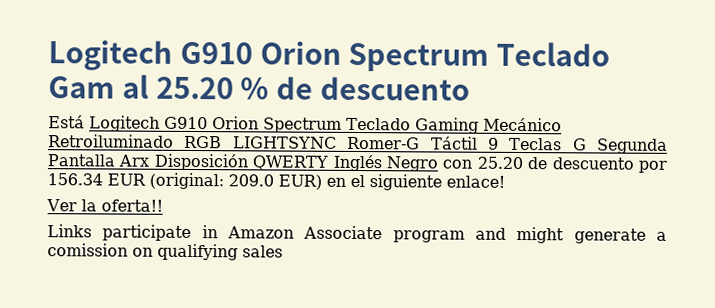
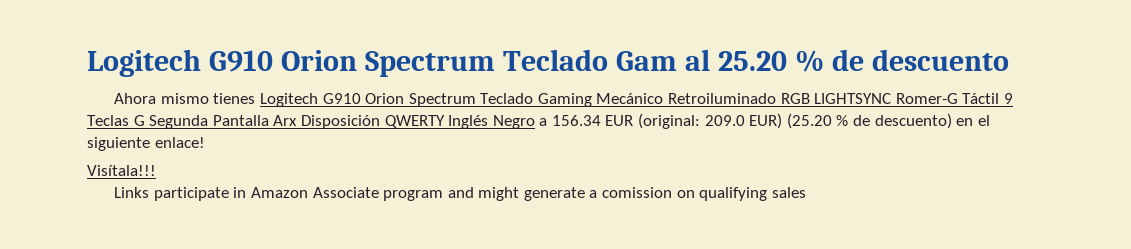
- Está Logitech G910 Orion Spectrum Teclado Gaming Mecánico Retroiluminado RGB LIGHTSYNC Romer-G Táctil 9 Teclas G Segunda Pantalla Arx Disposición QWERTY Inglés Negro con 25.20 de descuento por 156.34 EUR (original: 209.0 EUR) en el siguiente enlace!
+ Ahora mismo tienes Logitech G910 Orion Spectrum Teclado Gaming Mecánico Retroiluminado RGB LIGHTSYNC Romer-G Táctil 9 Teclas G Segunda Pantalla Arx Disposición QWERTY Inglés Negro a 156.34 EUR (original: 209.0 EUR) (25.20 % de descuento) en el siguiente enlace!
- Ver la oferta!!
+ Visítala!!!

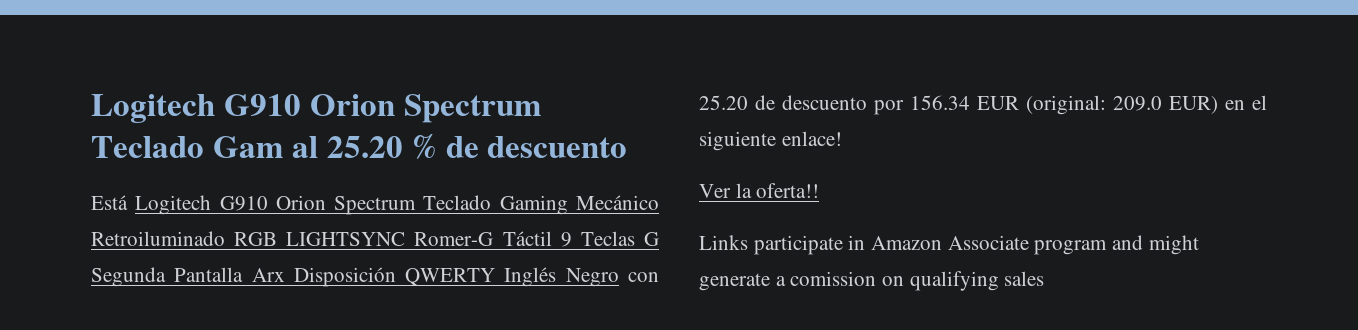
- Ahora mismo tienes Logitech G910 Orion Spectrum Teclado Gaming Mecánico Retroiluminado RGB LIGHTSYNC Romer-G Táctil 9 Teclas G Segunda Pantalla Arx Disposición QWERTY Inglés Negro a 156.34 EUR (original: 209.0 EUR) (25.20 % de descuento) en el siguiente enlace!
+ Está Logitech G910 Orion Spectrum Teclado Gaming Mecánico Retroiluminado RGB LIGHTSYNC Romer-G Táctil 9 Teclas G Segunda Pantalla Arx Disposición QWERTY Inglés Negro con 25.20 de descuento por 156.34 EUR (original: 209.0 EUR) en el siguiente enlace!
- Visítala!!!
+ Ver la oferta!!

